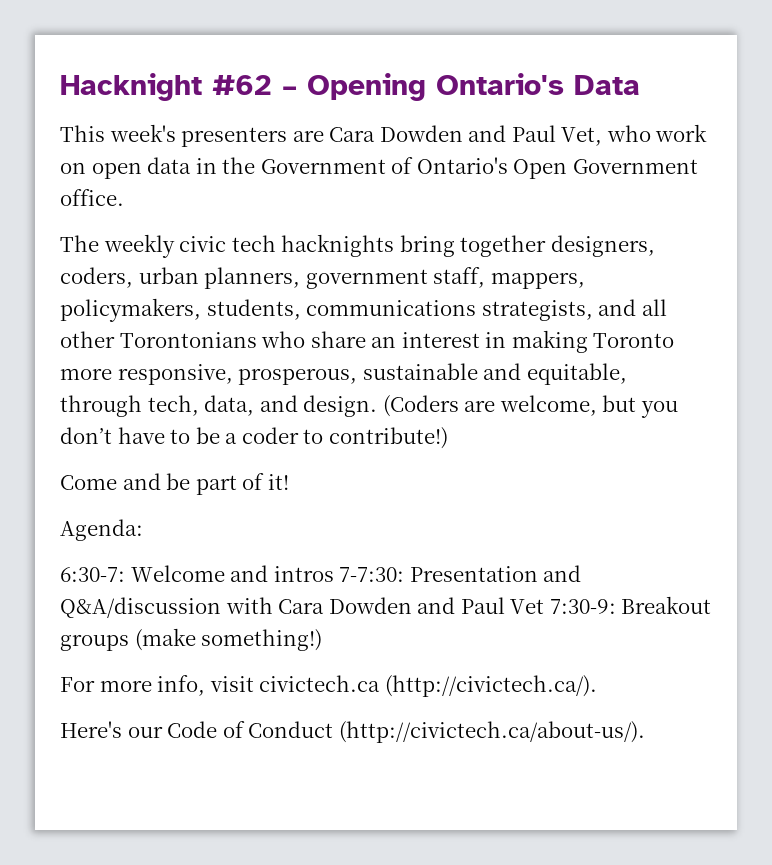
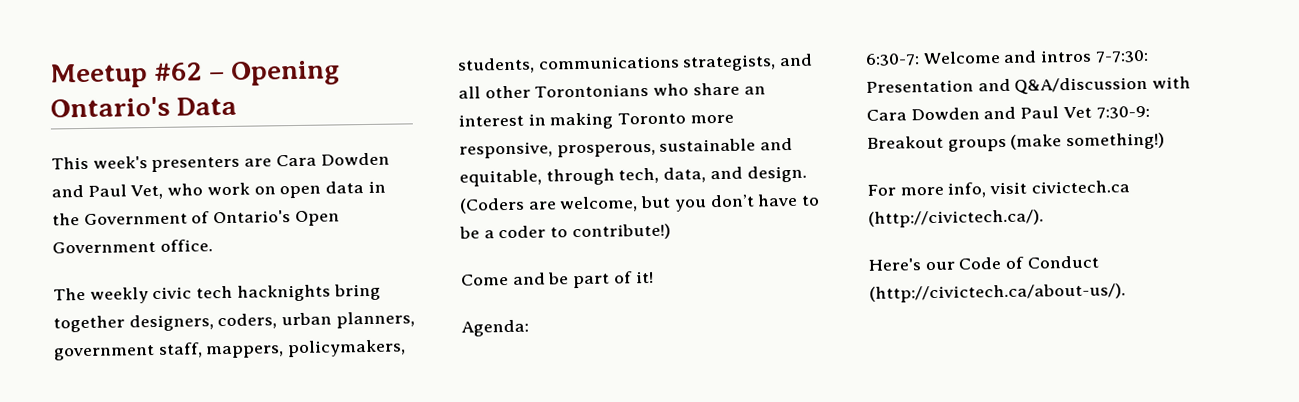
- Hacknight #62 – Opening Ontario's Data
+ Meetup #62 – Opening Ontario's Data

